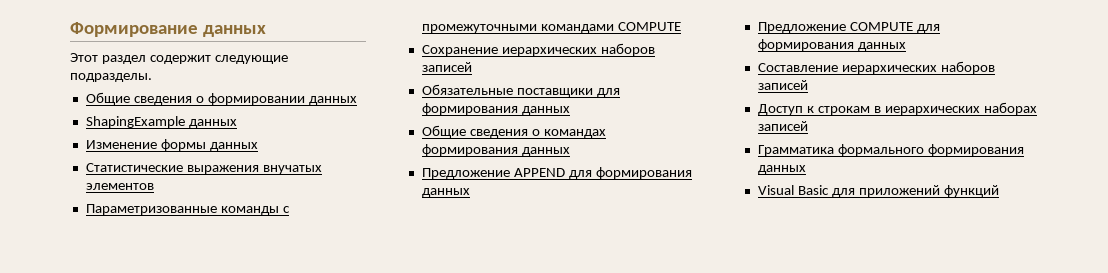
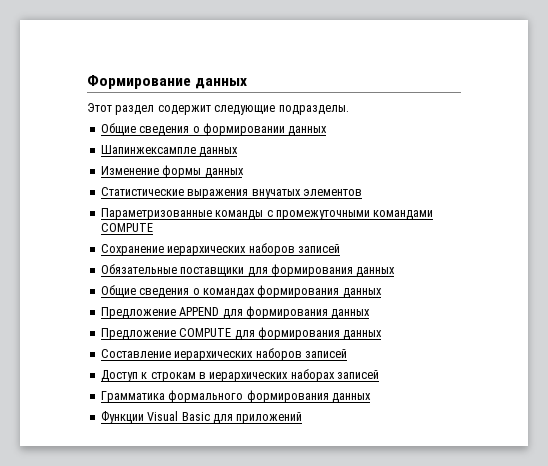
- ShapingExample данных
+ Шапинжексампле данных
- Visual Basic для приложений функций
+ Функции Visual Basic для приложений

